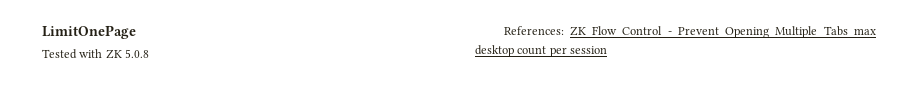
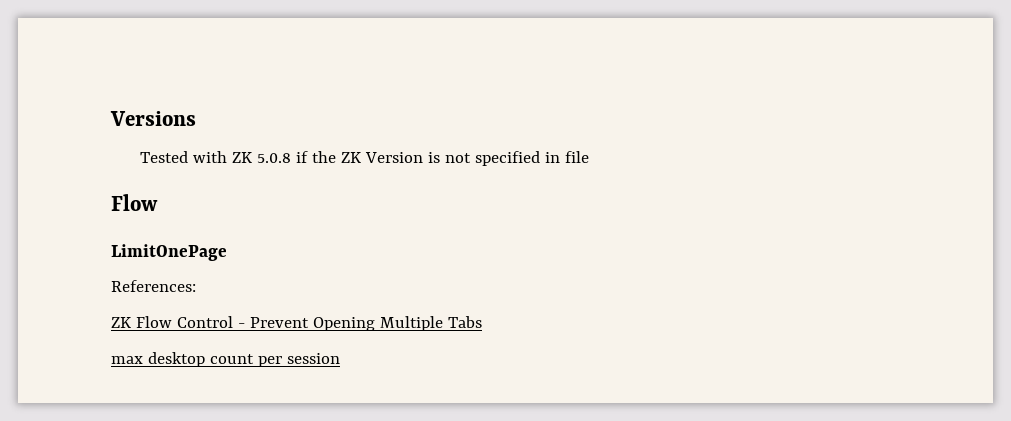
- LimitOnePage
+ Versions
- Tested with ZK 5.0.8
+ Tested with ZK 5.0.8 if the ZK Version is not specified in file
+ Flow
+ LimitOnePage
- References: ZK Flow Control - Prevent Opening Multiple Tabs max desktop count per session
+ References:
+ ZK Flow Control - Prevent Opening Multiple Tabs
+ max desktop count per session

